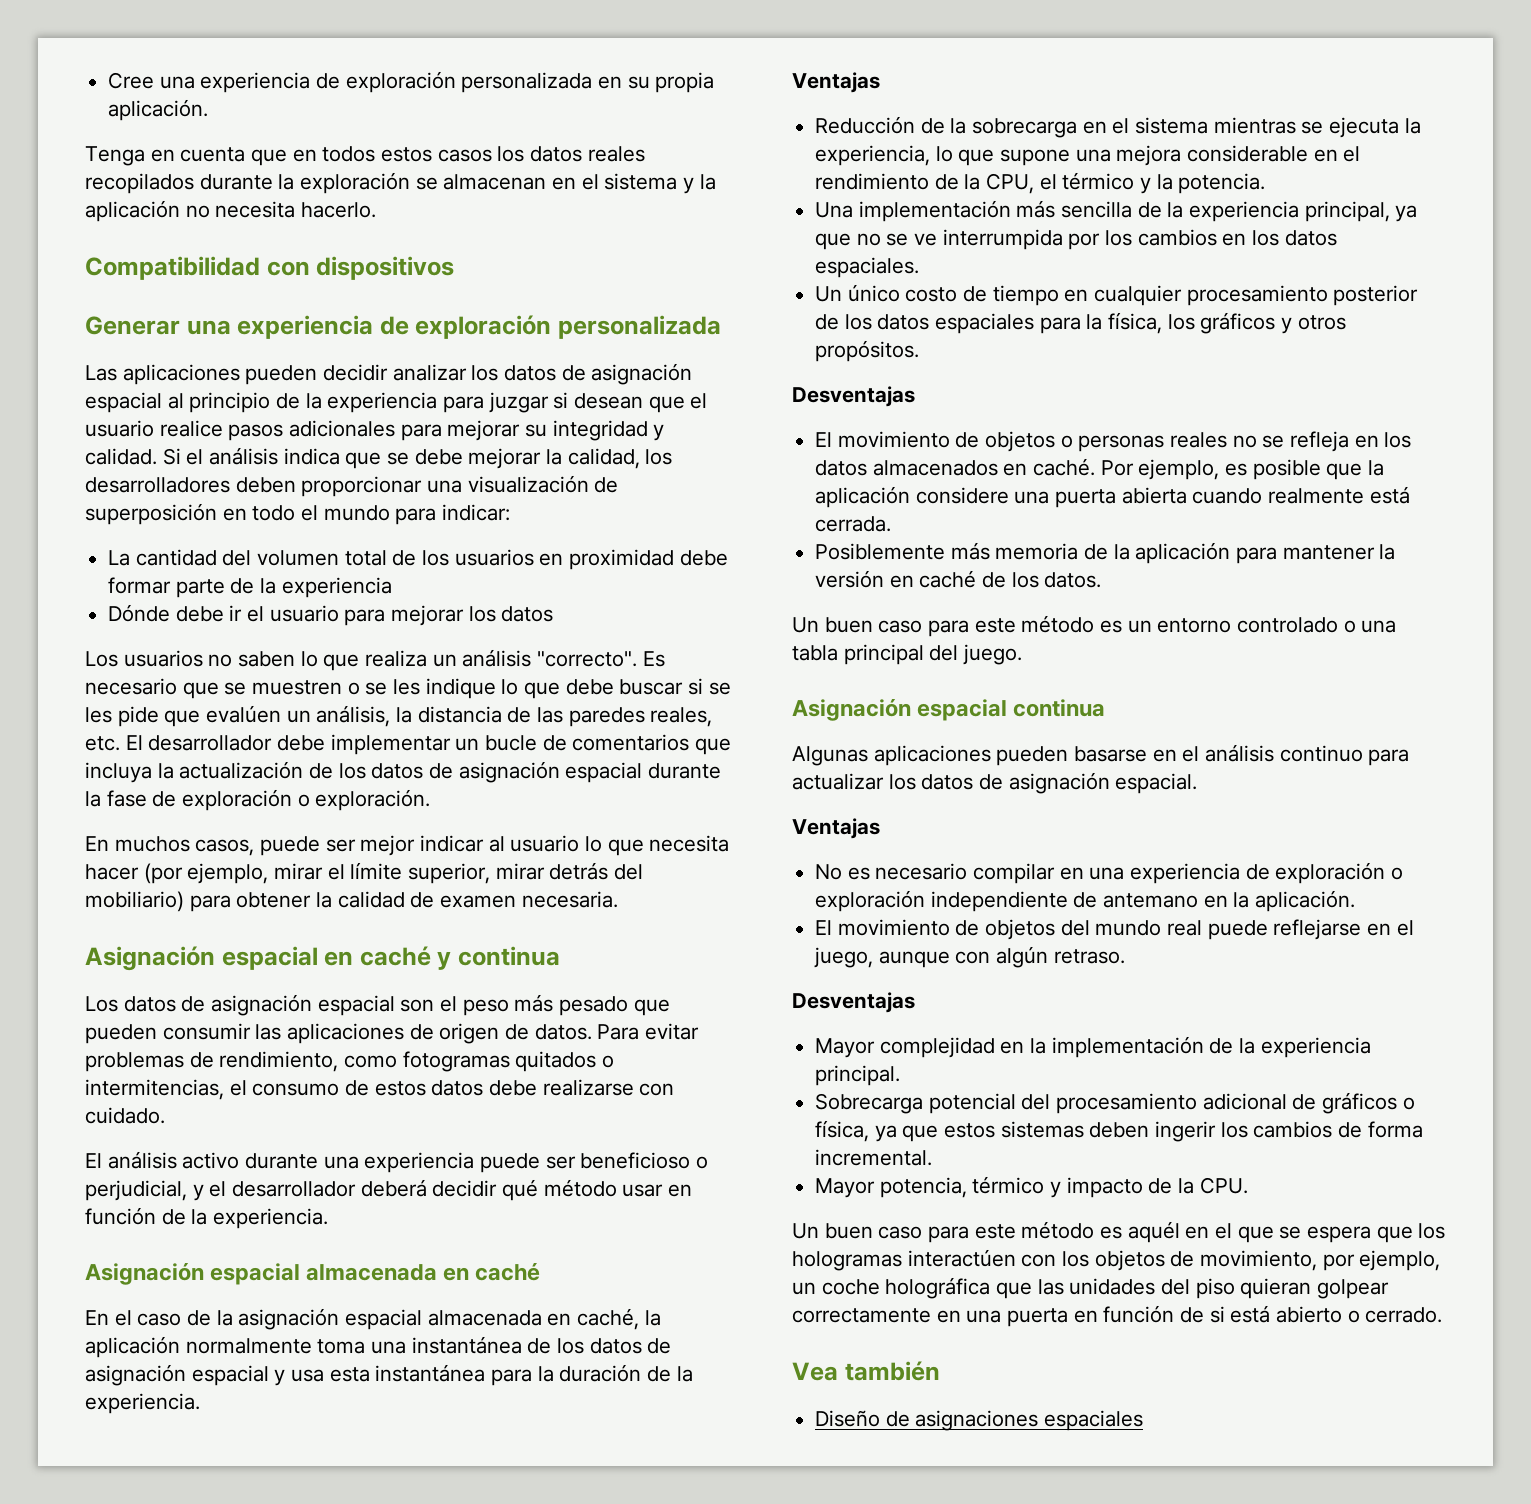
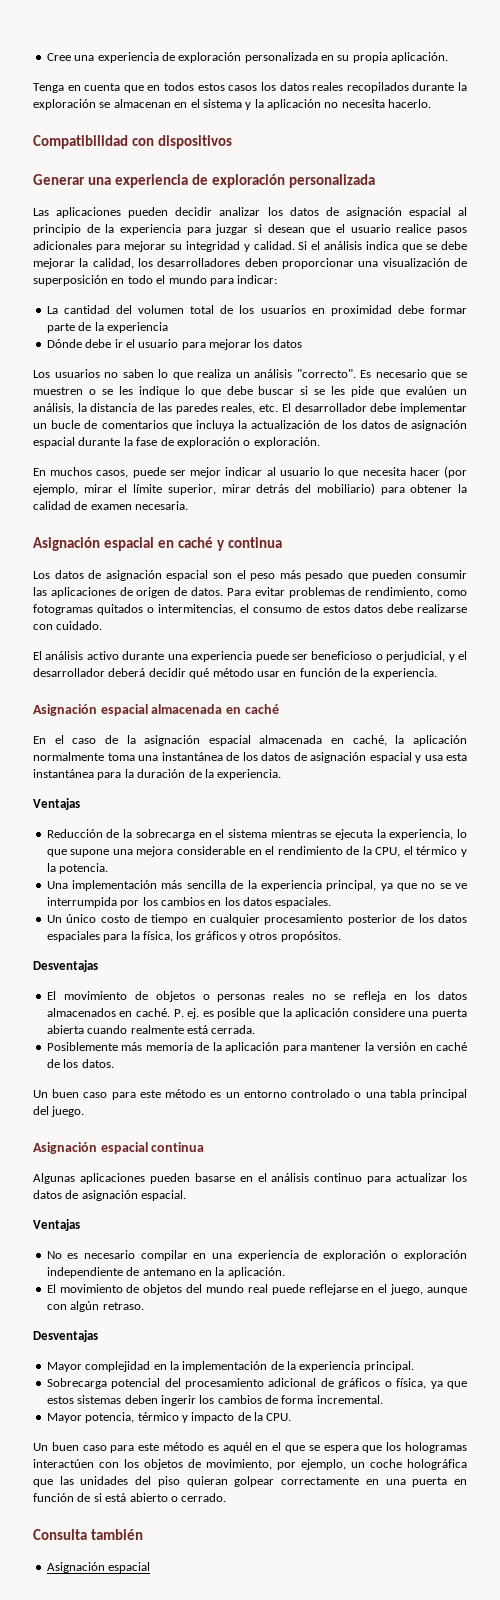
- Por ejemplo, es posible que la aplicación considere una puerta abierta cuando realmente está cerrada.
+ P. ej. es posible que la aplicación considere una puerta abierta cuando realmente está cerrada.
- Vea también
- Diseño de asignaciones espaciales
+ Consulta también
+ Asignación espacial

